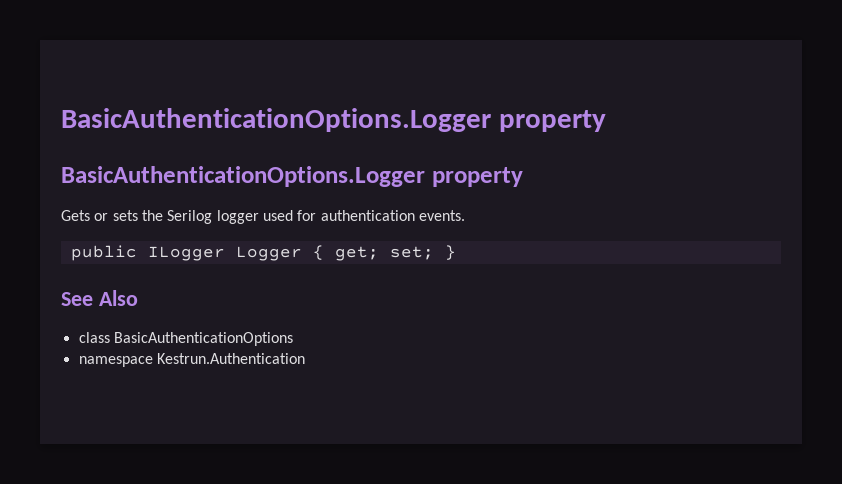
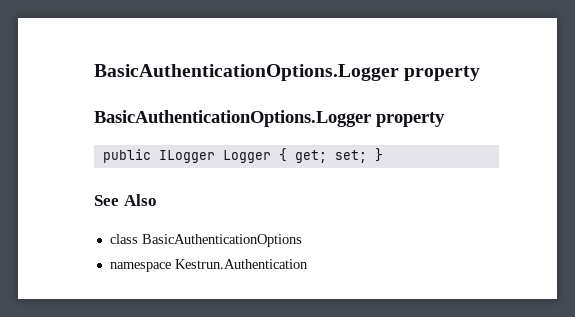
- Gets or sets the Serilog logger used for authentication events.

